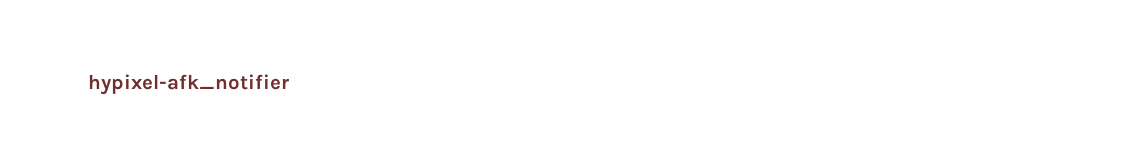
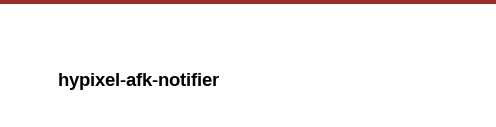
- hypixel-afk_notifier
+ hypixel-afk-notifier

